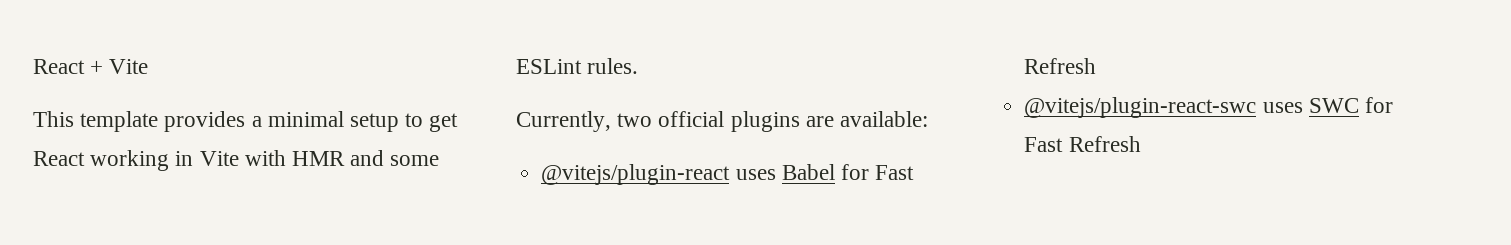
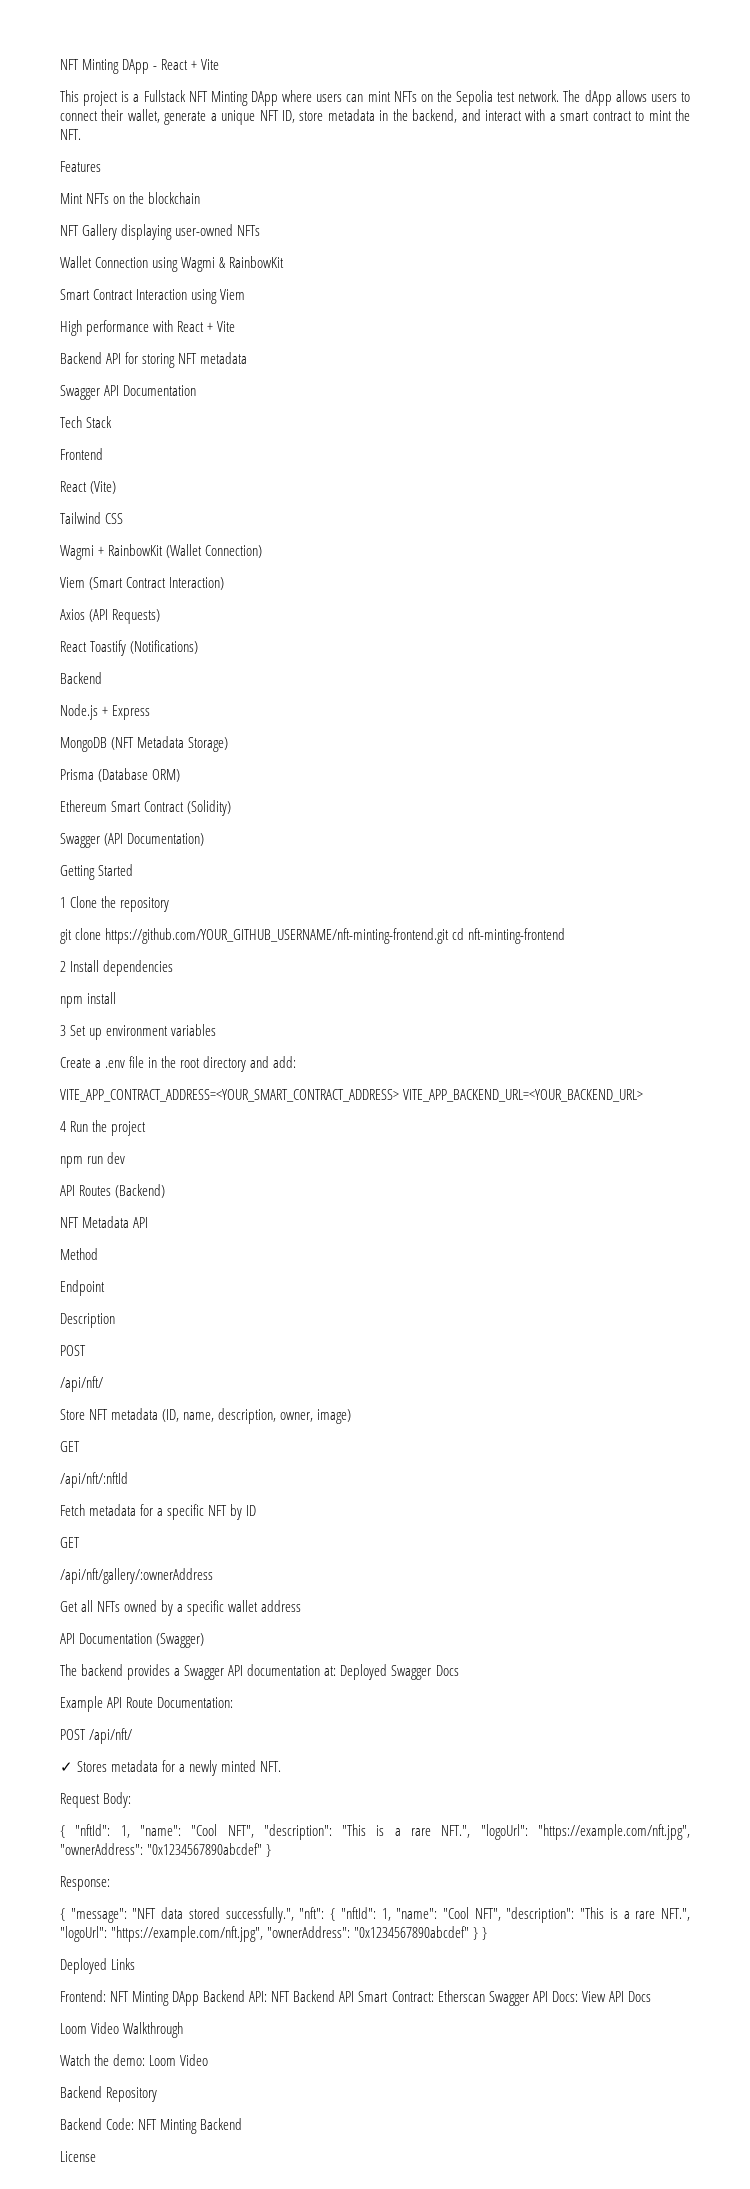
- React + Vite
+ NFT Minting DApp - React + Vite
- This template provides a minimal setup to get React working in Vite with HMR and some ESLint rules.
- Currently, two official plugins are available:
- @vitejs/plugin-react uses Babel for Fast Refresh
- @vitejs/plugin-react-swc uses SWC for Fast Refresh
+ This project is a Fullstack NFT Minting DApp where users can mint NFTs on the Sepolia test network. The dApp allows users to connect their wallet, generate a unique NFT ID, store metadata in the backend, and interact with a smart contract to mint the NFT.
+ Features
+ Mint NFTs on the blockchain
+ NFT Gallery displaying user-owned NFTs
+ Wallet Connection using Wagmi & RainbowKit
+ Smart Contract Interaction using Viem
+ High performance with React + Vite
+ Backend API for storing NFT metadata
+ Swagger API Documentation
+ Tech Stack
+ Frontend
+ React (Vite)
+ Tailwind CSS
+ Wagmi + RainbowKit (Wallet Connection)
+ Viem (Smart Contract Interaction)
+ Axios (API Requests)
+ React Toastify (Notifications)
+ Backend
+ Node.js + Express
+ MongoDB (NFT Metadata Storage)
+ Prisma (Database ORM)
+ Ethereum Smart Contract (Solidity)
+ Swagger (API Documentation)
+ Getting Started
+ 1 Clone the repository
+ git clone https://github.com/YOUR_GITHUB_USERNAME/nft-minting-frontend.git cd nft-minting-frontend
+ 2 Install dependencies
+ npm install
+ 3 Set up environment variables
+ Create a .env file in the root directory and add:
+ VITE_APP_CONTRACT_ADDRESS=<YOUR_SMART_CONTRACT_ADDRESS> VITE_APP_BACKEND_URL=<YOUR_BACKEND_URL>
+ 4 Run the project
+ npm run dev
+ API Routes (Backend)
+ NFT Metadata API
+ Method
+ Endpoint
+ Description
+ POST
+ /api/nft/
+ Store NFT metadata (ID, name, description, owner, image)
+ GET
+ /api/nft/:nftId
+ Fetch metadata for a specific NFT by ID
+ GET
+ /api/nft/gallery/:ownerAddress
+ Get all NFTs owned by a specific wallet address
+ API Documentation (Swagger)
+ The backend provides a Swagger API documentation at: Deployed Swagger Docs
+ Example API Route Documentation:
+ POST /api/nft/
+ ✓ Stores metadata for a newly minted NFT.
+ Request Body:
+ { "nftId": 1, "name": "Cool NFT", "description": "This is a rare NFT.", "logoUrl": "https://example.com/nft.jpg", "ownerAddress": "0x1234567890abcdef" }
+ Response:
+ { "message": "NFT data stored successfully.", "nft": { "nftId": 1, "name": "Cool NFT", "description": "This is a rare NFT.", "logoUrl": "https://example.com/nft.jpg", "ownerAddress": "0x1234567890abcdef" } }
+ Deployed Links
+ Frontend: NFT Minting DApp Backend API: NFT Backend API Smart Contract: Etherscan Swagger API Docs: View API Docs
+ Loom Video Walkthrough
+ Watch the demo: Loom Video
+ Backend Repository
+ Backend Code: NFT Minting Backend
+ License

